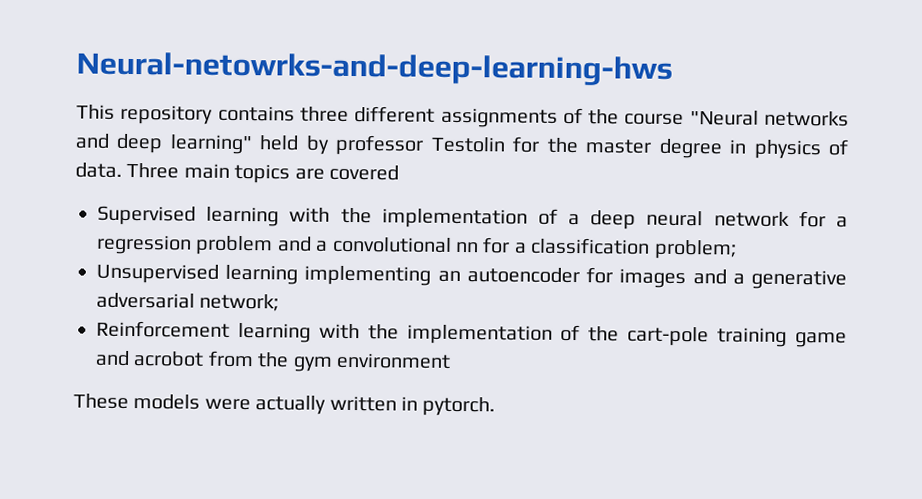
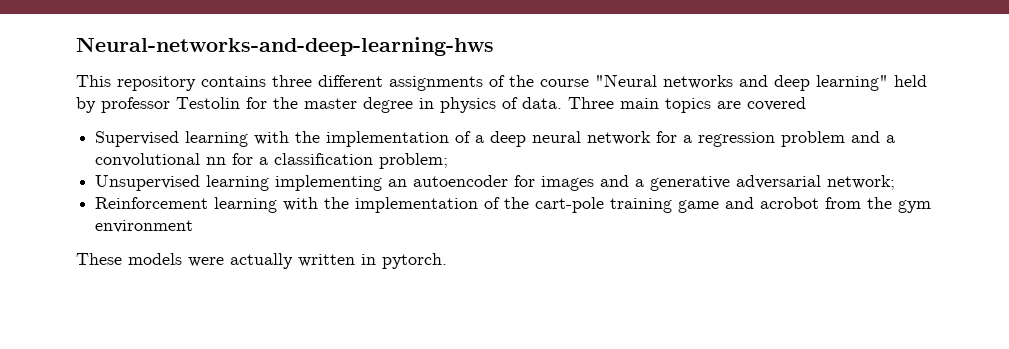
- Neural-netowrks-and-deep-learning-hws
+ Neural-networks-and-deep-learning-hws

